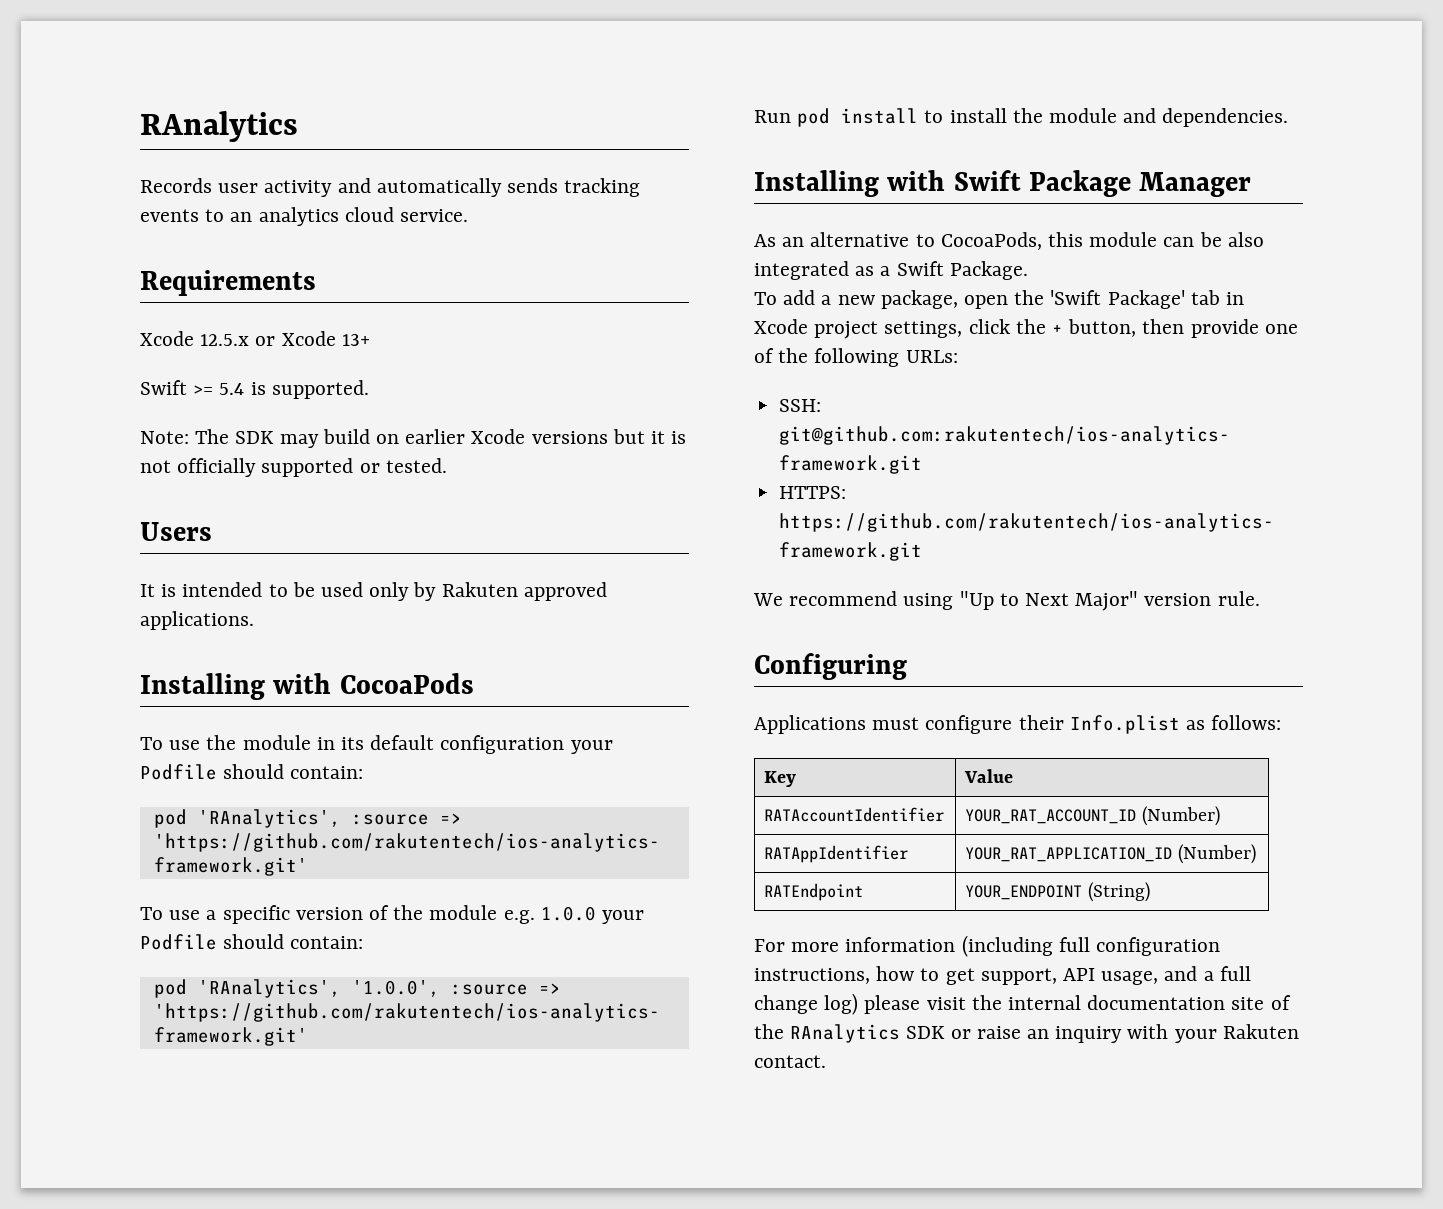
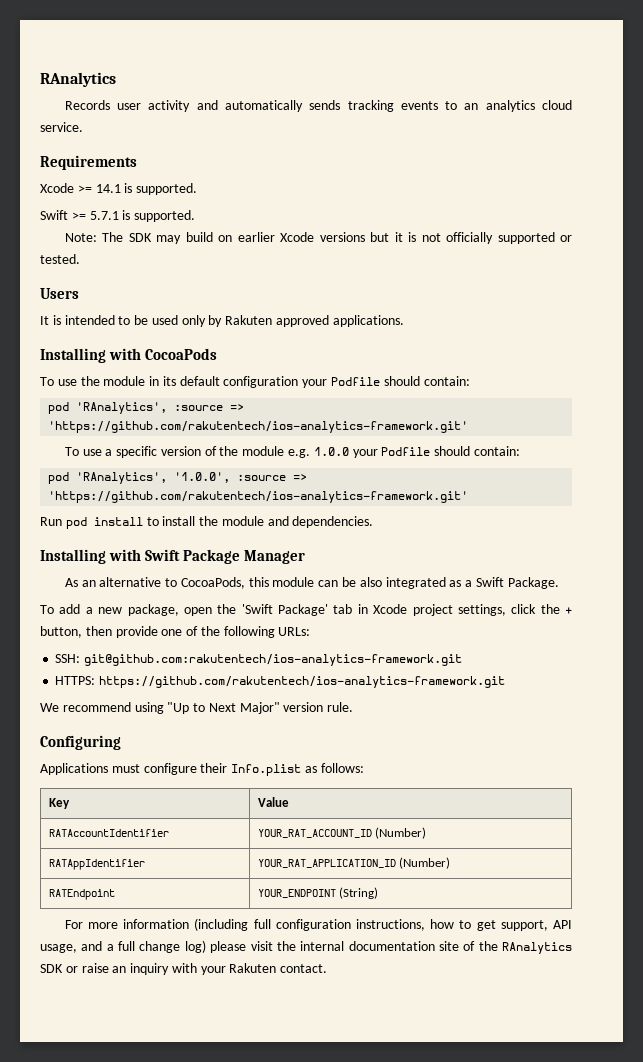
- Xcode 12.5.x or Xcode 13+
+ Xcode >= 14.1 is supported.
- Swift >= 5.4 is supported.
+ Swift >= 5.7.1 is supported.

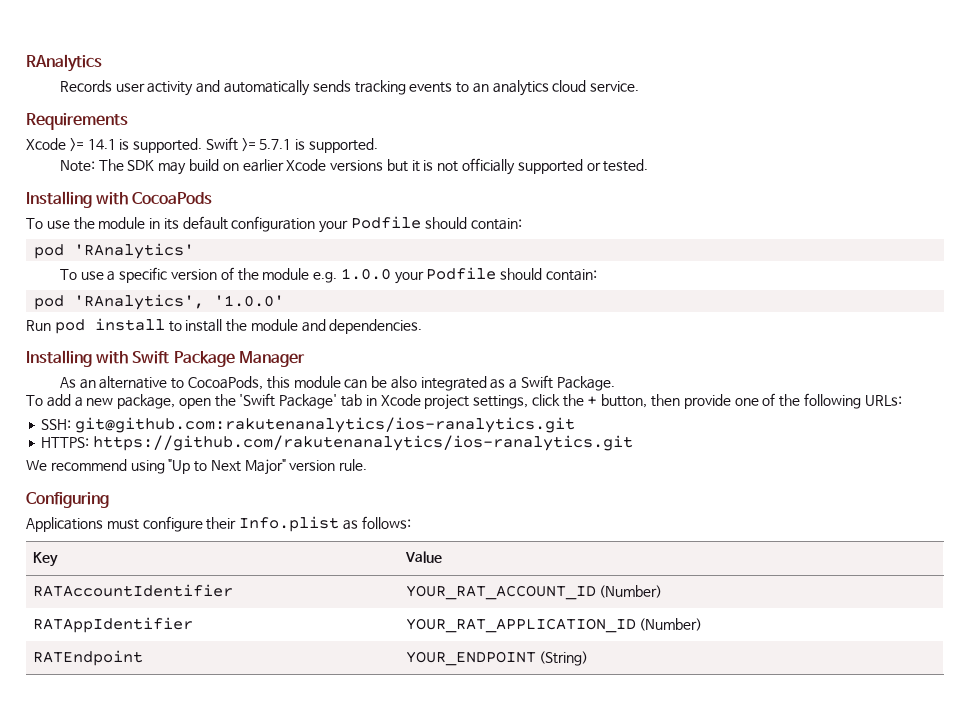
- Xcode >= 14.1 is supported.
- Swift >= 5.7.1 is supported.
+ Xcode >= 14.1 is supported. Swift >= 5.7.1 is supported.
- Users
- It is intended to be used only by Rakuten approved applications.
- pod 'RAnalytics', :source => 'https://github.com/rakutentech/ios-analytics-framework.git'
+ pod 'RAnalytics'
- pod 'RAnalytics', '1.0.0', :source => 'https://github.com/rakutentech/ios-analytics-framework.git'
+ pod 'RAnalytics', '1.0.0'
- SSH: git@github.com:rakutentech/ios-analytics-framework.git
+ SSH: git@github.com:rakutenanalytics/ios-ranalytics.git
- HTTPS: https://github.com/rakutentech/ios-analytics-framework.git
+ HTTPS: https://github.com/rakutenanalytics/ios-ranalytics.git
- For more information (including full configuration instructions, how to get support, API usage, and a full change log) please visit the internal documentation site of the RAnalytics SDK or raise an inquiry with your Rakuten contact.

